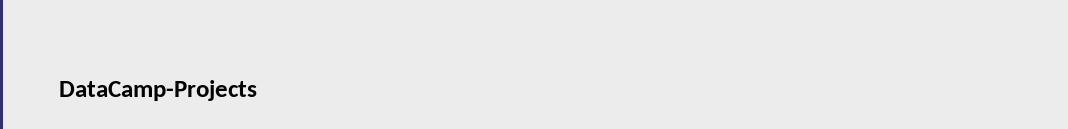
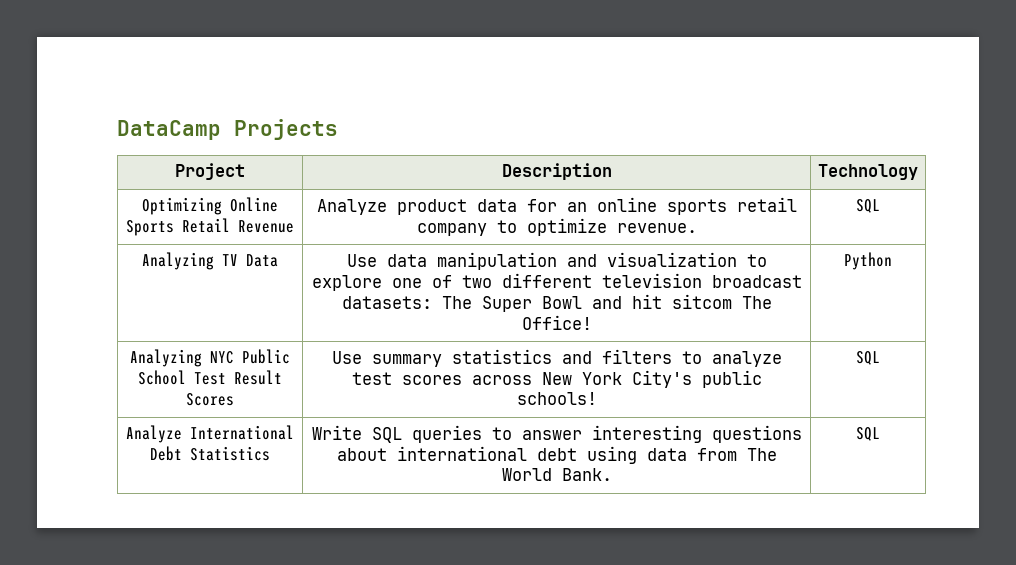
- DataCamp-Projects
+ DataCamp Projects
+ Project | Description | Technology
+ Optimizing Online Sports Retail Revenue | Analyze product data for an online sports retail company to optimize revenue. | SQL
+ Analyzing TV Data | Use data manipulation and visualization to explore one of two different television broadcast datasets: The Super Bowl and hit sitcom The Office! | Python
+ Analyzing NYC Public School Test Result Scores | Use summary statistics and filters to analyze test scores across New York City's public schools! | SQL
+ Analyze International Debt Statistics | Write SQL queries to answer interesting questions about international debt using data from The World Bank. | SQL

